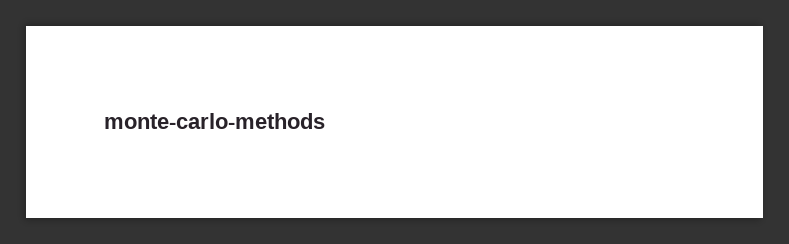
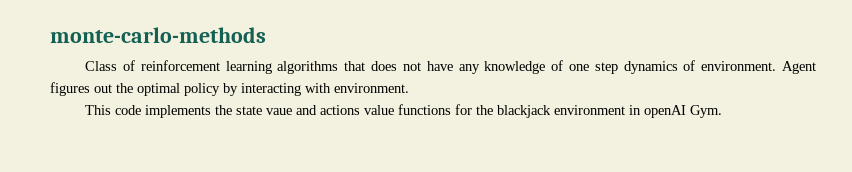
+ Class of reinforcement learning algorithms that does not have any knowledge of one step dynamics of environment. Agent figures out the optimal policy by interacting with environment.
+ This code implements the state vaue and actions value functions for the blackjack environment in openAI Gym.

